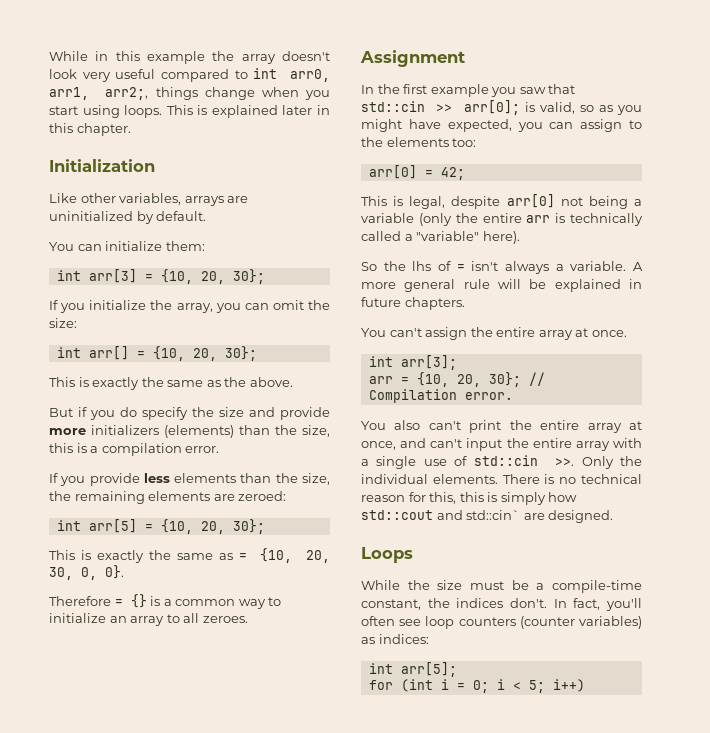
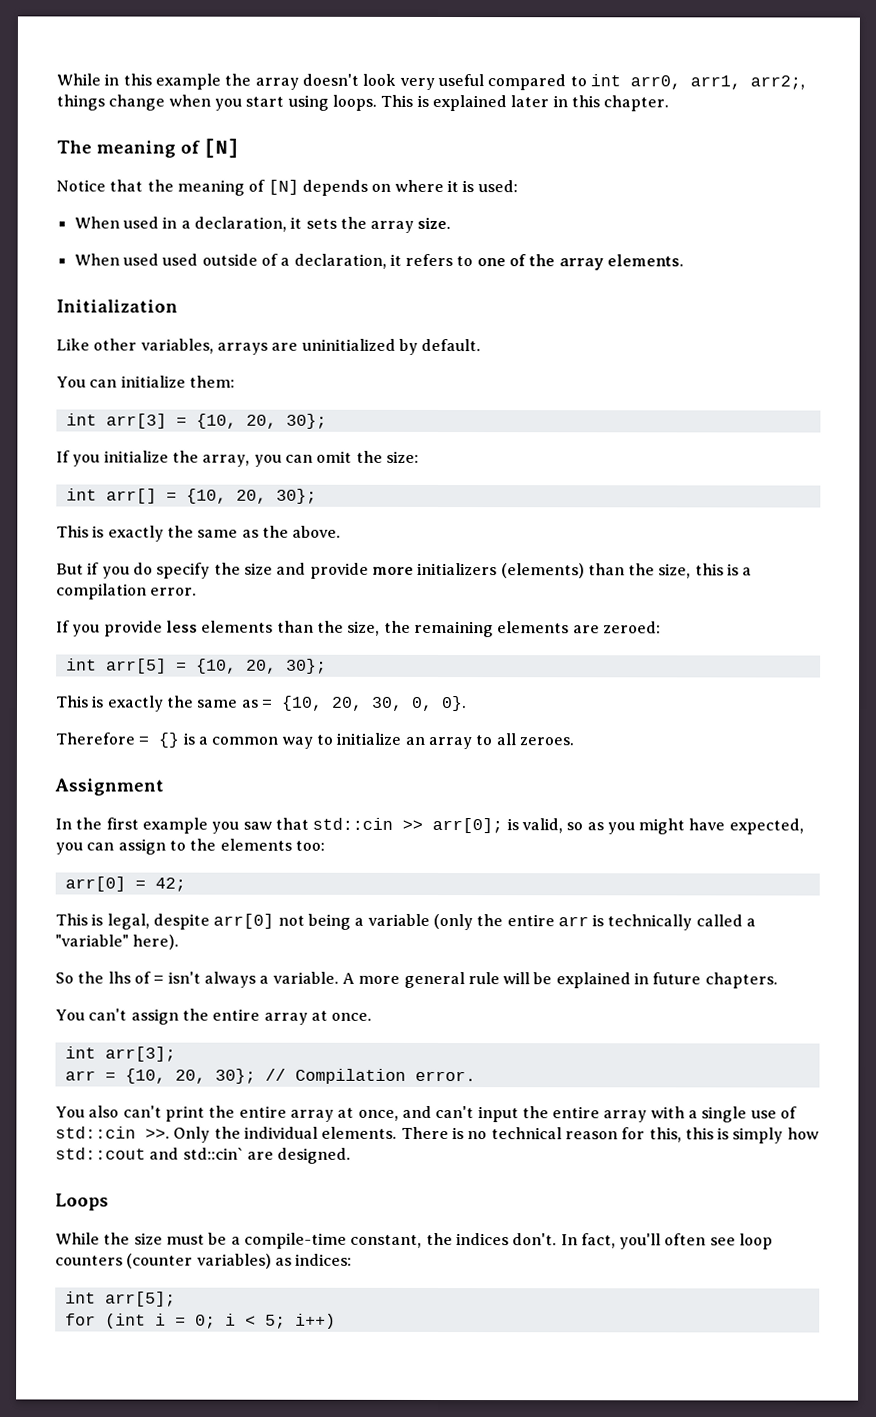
+ The meaning of [N]
+ Notice that the meaning of [N] depends on where it is used:
+ When used in a declaration, it sets the array size.
+ When used used outside of a declaration, it refers to one of the array elements.

